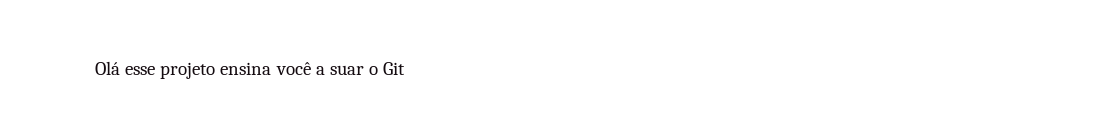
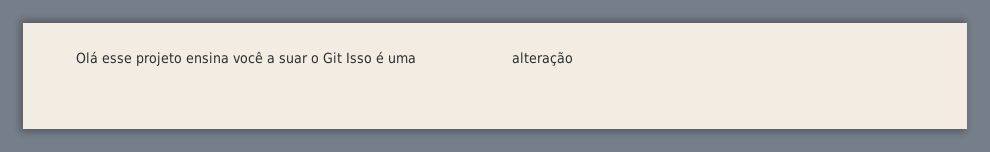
- Olá esse projeto ensina você a suar o Git
+ Olá esse projeto ensina você a suar o Git Isso é uma alteração

